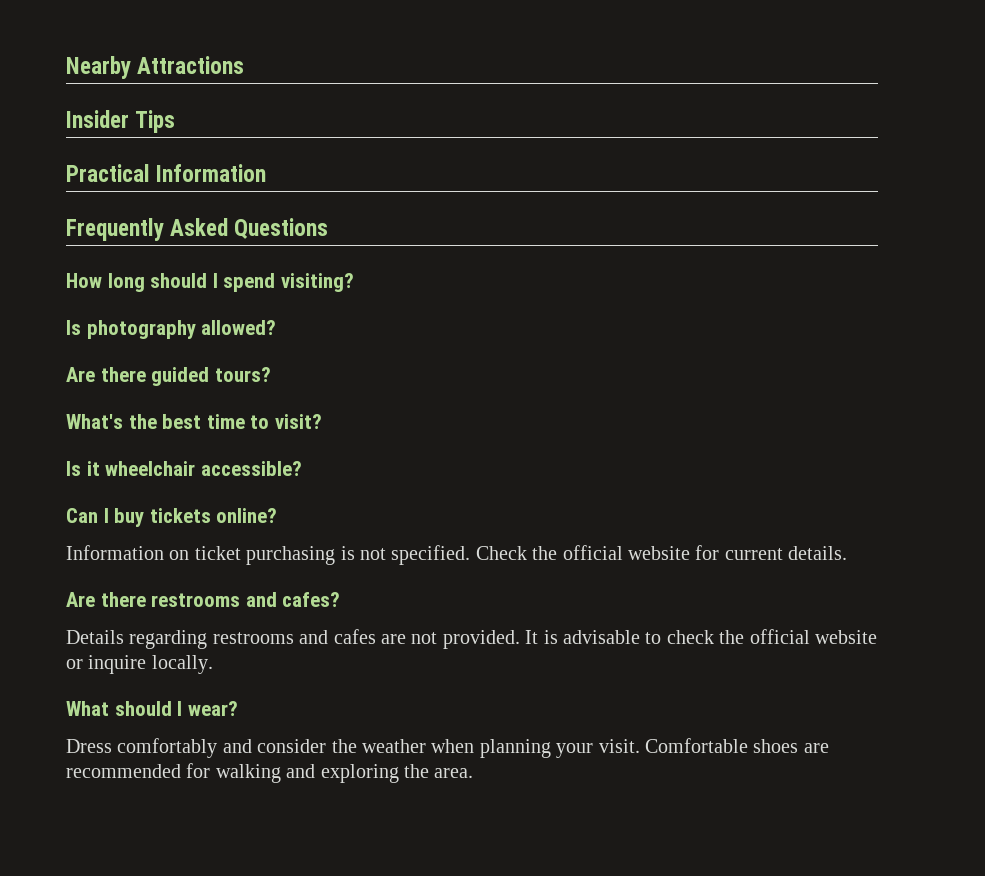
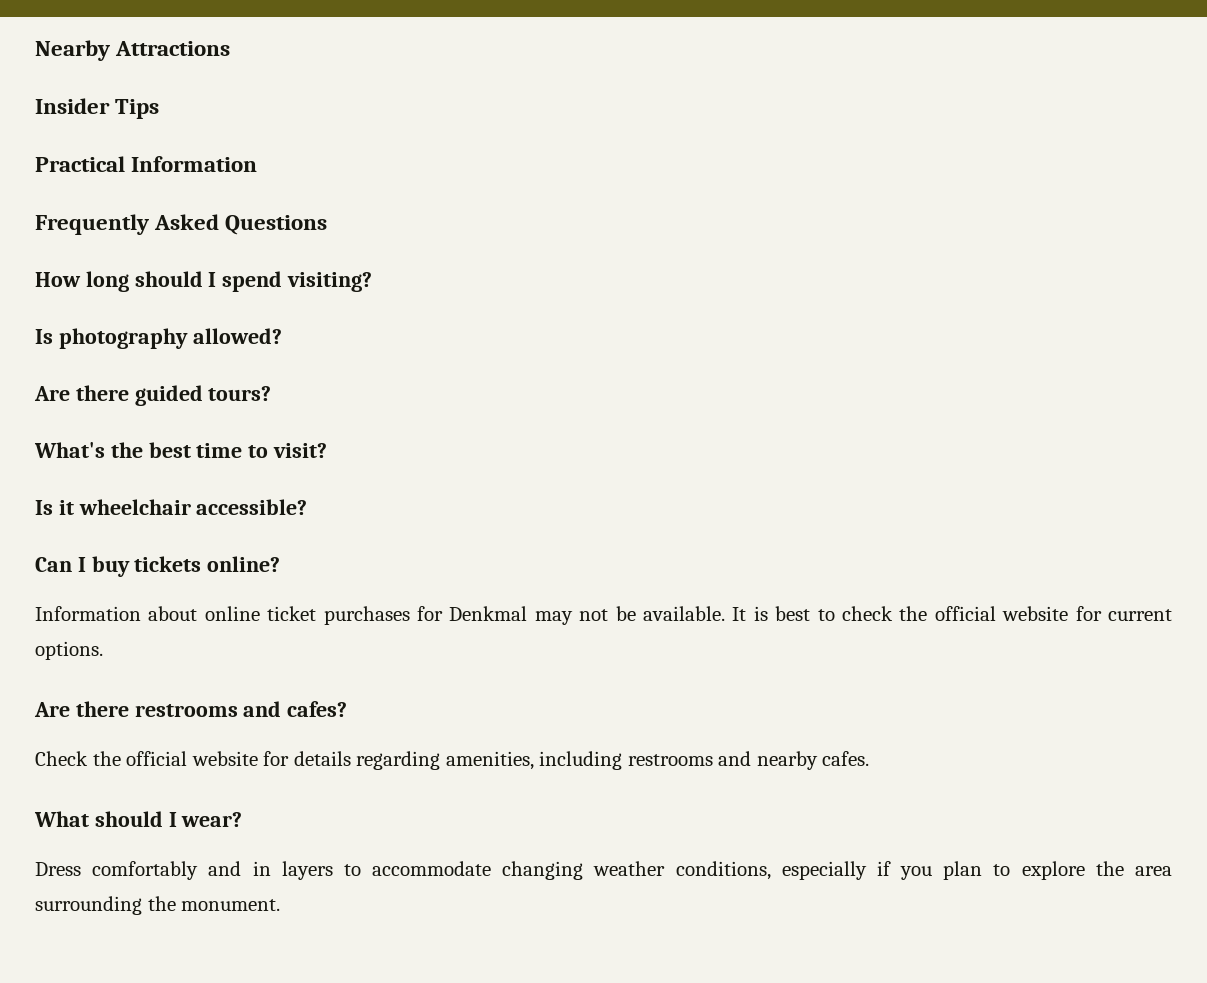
- Information on ticket purchasing is not specified. Check the official website for current details.
+ Information about online ticket purchases for Denkmal may not be available. It is best to check the official website for current options.
- Details regarding restrooms and cafes are not provided. It is advisable to check the official website or inquire locally.
+ Check the official website for details regarding amenities, including restrooms and nearby cafes.
- Dress comfortably and consider the weather when planning your visit. Comfortable shoes are recommended for walking and exploring the area.
+ Dress comfortably and in layers to accommodate changing weather conditions, especially if you plan to explore the area surrounding the monument.

